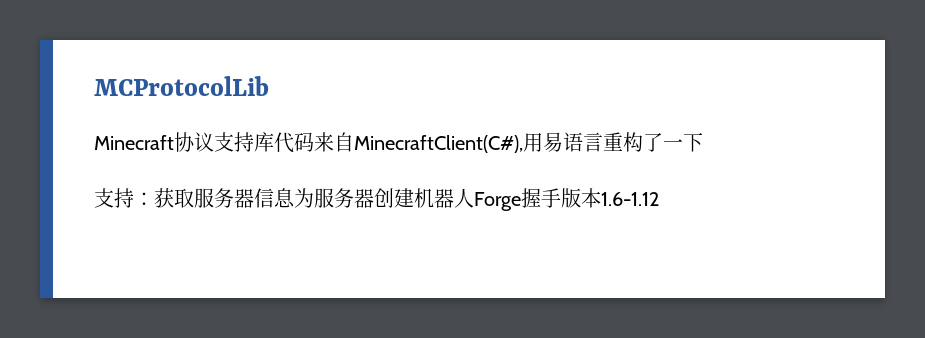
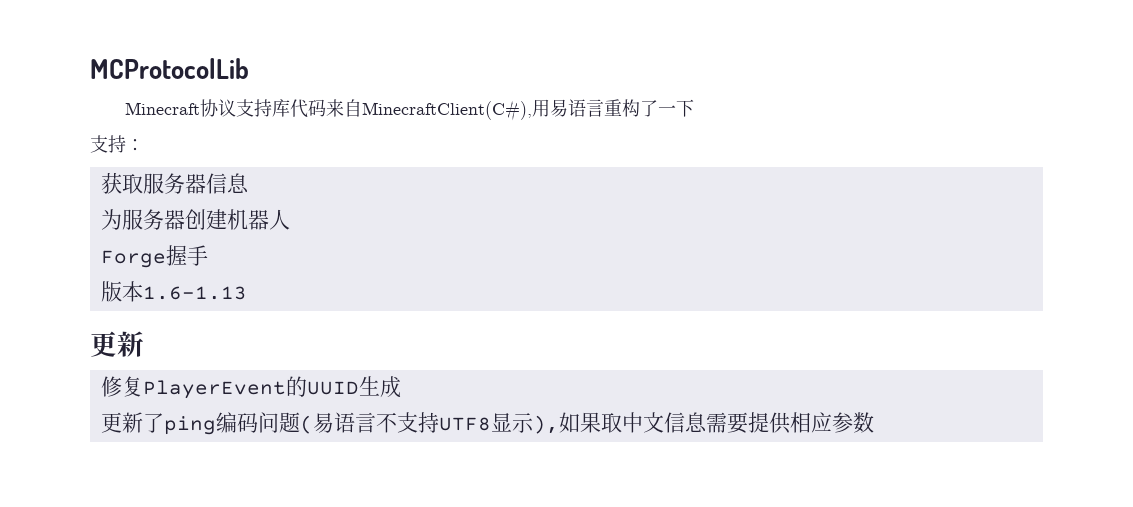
- 支持：获取服务器信息为服务器创建机器人Forge握手版本1.6-1.12
+ 支持：
+ 获取服务器信息
+ 为服务器创建机器人
+ Forge握手
+ 版本1.6-1.13
+ 更新
+ 修复PlayerEvent的UUID生成
+ 更新了ping编码问题(易语言不支持UTF8显示),如果取中文信息需要提供相应参数

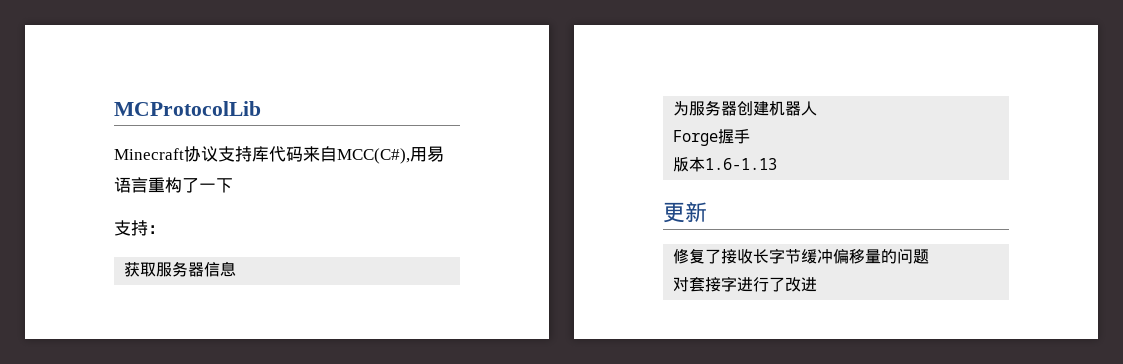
- Minecraft协议支持库代码来自MinecraftClient(C#),用易语言重构了一下
+ Minecraft协议支持库代码来自MCC(C#),用易语言重构了一下
- 修复PlayerEvent的UUID生成
- 更新了ping编码问题(易语言不支持UTF8显示),如果取中文信息需要提供相应参数
+ 修复了接收长字节缓冲偏移量的问题
+ 对套接字进行了改进

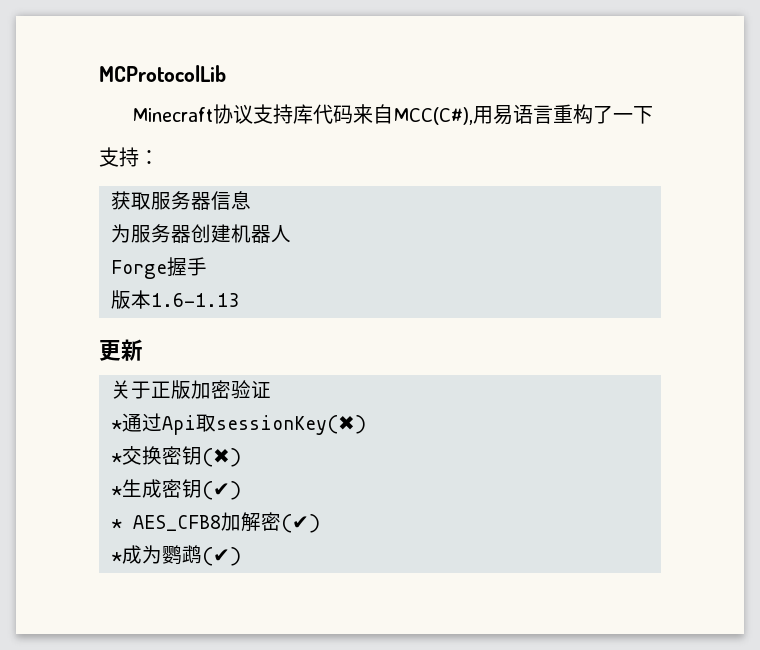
- 修复了接收长字节缓冲偏移量的问题
- 对套接字进行了改进
+ 关于正版加密验证
+ *通过Api取sessionKey(✖)
+ *交换密钥(✖)
+ *生成密钥(✔)
+ * AES_CFB8加解密(✔)
+ *成为鹦鹉(✔)

